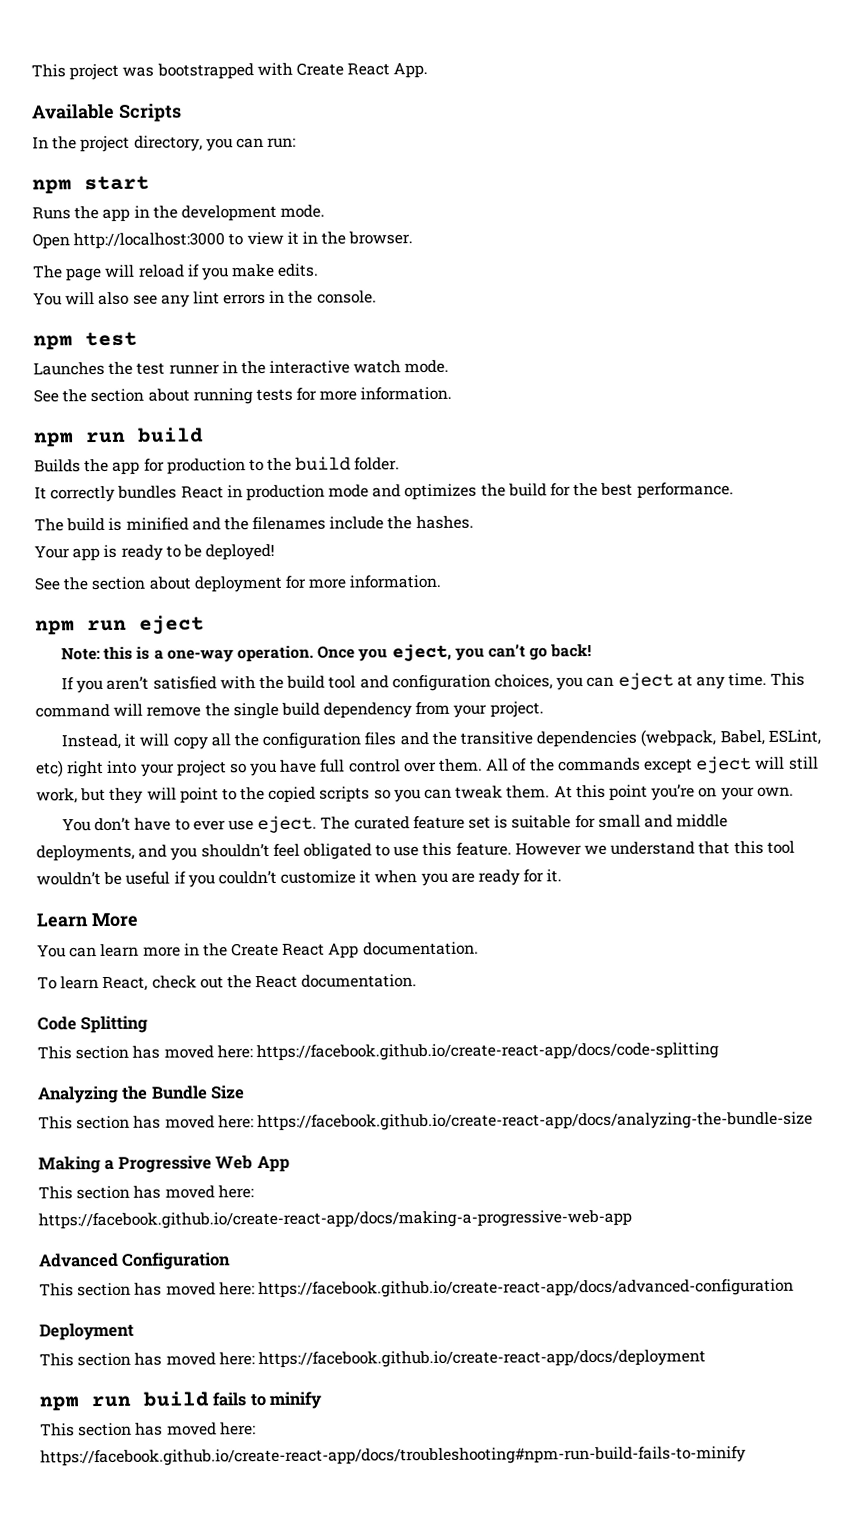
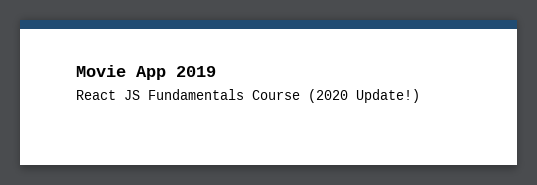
- This project was bootstrapped with Create React App.
- Available Scripts
- In the project directory, you can run:
- npm start
- Runs the app in the development mode.
- Open http://localhost:3000 to view it in the browser.
- The page will reload if you make edits.
- You will also see any lint errors in the console.
- npm test
- Launches the test runner in the interactive watch mode.
- See the section about running tests for more information.
- npm run build
- Builds the app for production to the build folder.
- It correctly bundles React in production mode and optimizes the build for the best performance.
- The build is minified and the filenames include the hashes.
- Your app is ready to be deployed!
- See the section about deployment for more information.
- npm run eject
- Note: this is a one-way operation. Once you eject, you can’t go back!
- If you aren’t satisfied with the build tool and configuration choices, you can eject at any time. This command will remove the single build dependency from your project.
- Instead, it will copy all the configuration files and the transitive dependencies (webpack, Babel, ESLint, etc) right into your project so you have full control over them. All of the commands except eject will still work, but they will point to the copied scripts so you can tweak them. At this point you’re on your own.
- You don’t have to ever use eject. The curated feature set is suitable for small and middle deployments, and you shouldn’t feel obligated to use this feature. However we understand that this tool wouldn’t be useful if you couldn’t customize it when you are ready for it.
- Learn More
- You can learn more in the Create React App documentation.
- To learn React, check out the React documentation.
- Code Splitting
- This section has moved here: https://facebook.github.io/create-react-app/docs/code-splitting
- Analyzing the Bundle Size
- This section has moved here: https://facebook.github.io/create-react-app/docs/analyzing-the-bundle-size
- Making a Progressive Web App
- This section has moved here: https://facebook.github.io/create-react-app/docs/making-a-progressive-web-app
- Advanced Configuration
- This section has moved here: https://facebook.github.io/create-react-app/docs/advanced-configuration
- Deployment
- This section has moved here: https://facebook.github.io/create-react-app/docs/deployment
- npm run build fails to minify
- This section has moved here: https://facebook.github.io/create-react-app/docs/troubleshooting#npm-run-build-fails-to-minify
+ Movie App 2019
+ React JS Fundamentals Course (2020 Update!)

